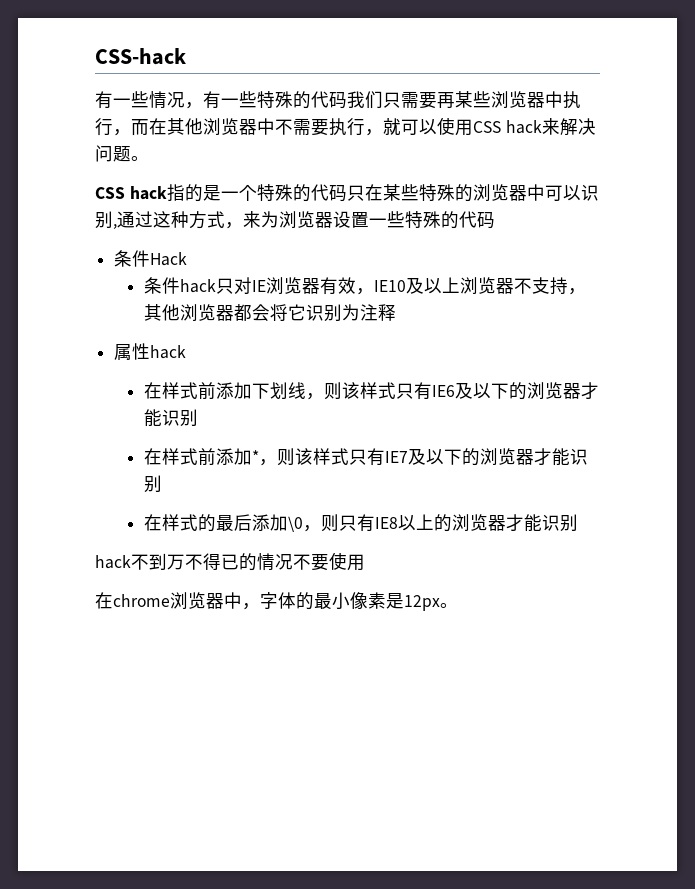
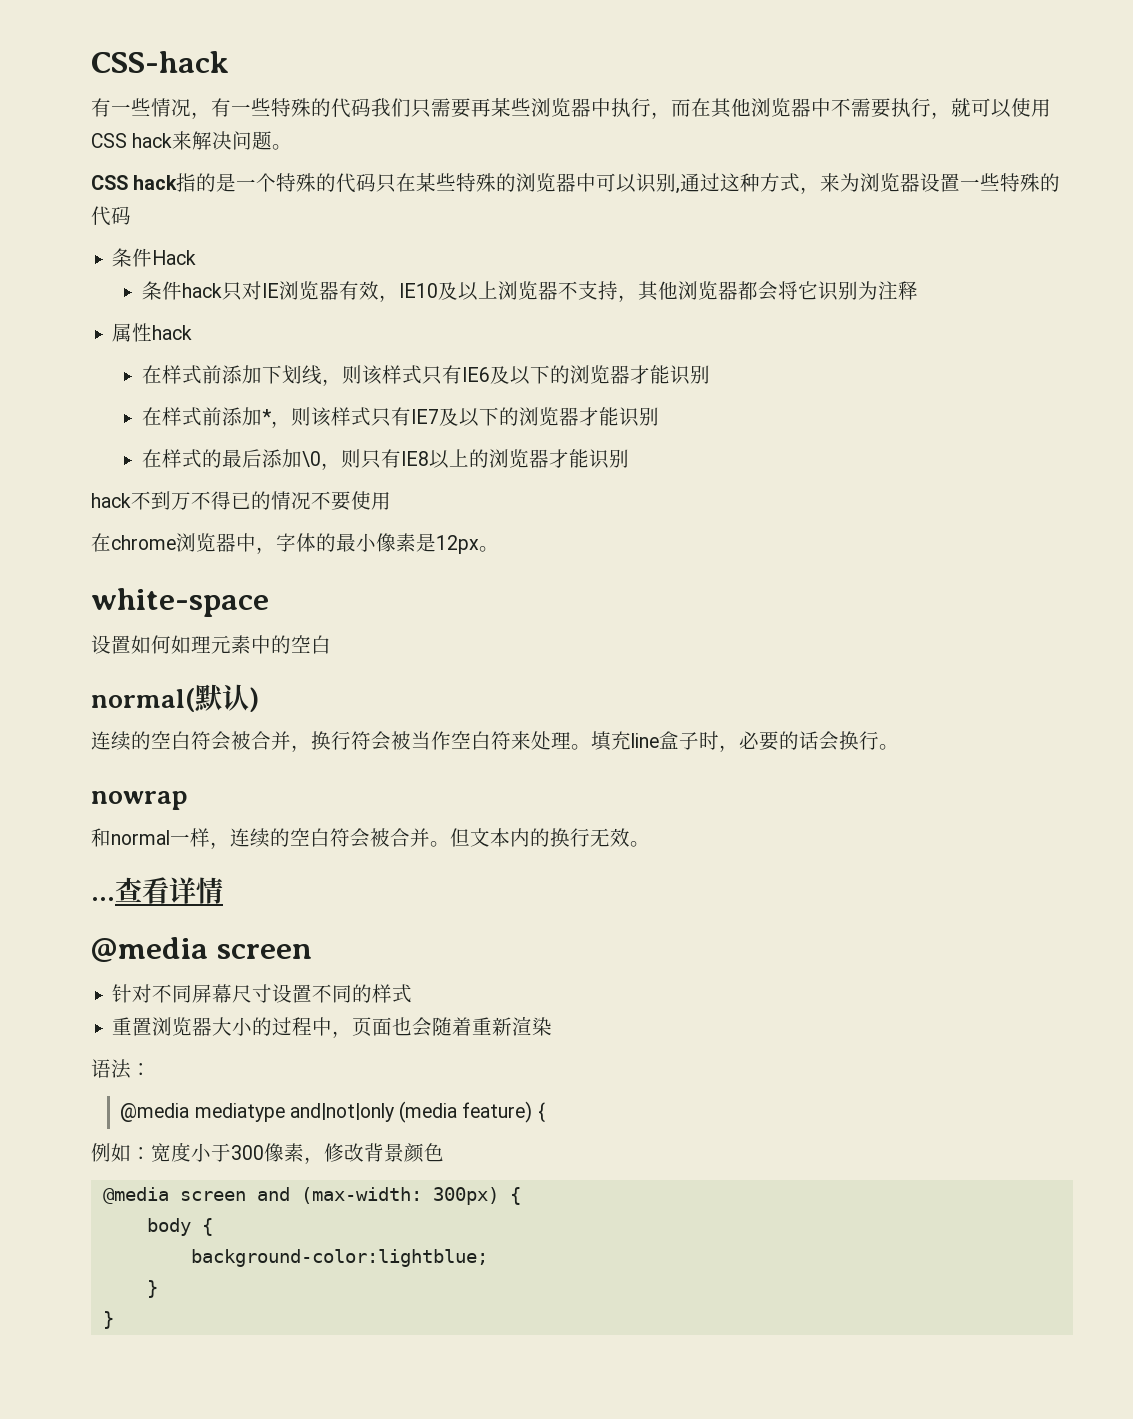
+ white-space
+ 设置如何如理元素中的空白
+ normal(默认)
+ 连续的空白符会被合并，换行符会被当作空白符来处理。填充line盒子时，必要的话会换行。
+ nowrap
+ 和normal一样，连续的空白符会被合并。但文本内的换行无效。
+ ...查看详情
+ @media screen
+ 针对不同屏幕尺寸设置不同的样式
+ 重置浏览器大小的过程中，页面也会随着重新渲染
+ 语法：
+ @media mediatype and|not|only (media feature) {
+ 例如：宽度小于300像素，修改背景颜色
+ @media screen and (max-width: 300px) {
+ body {
+ background-color:lightblue;
+ }
+ }

